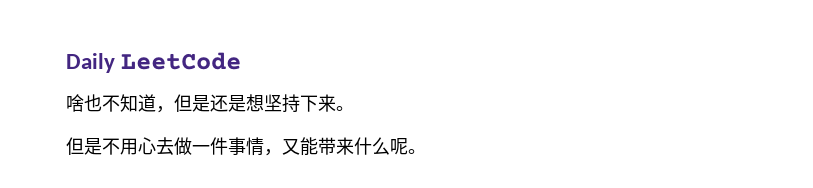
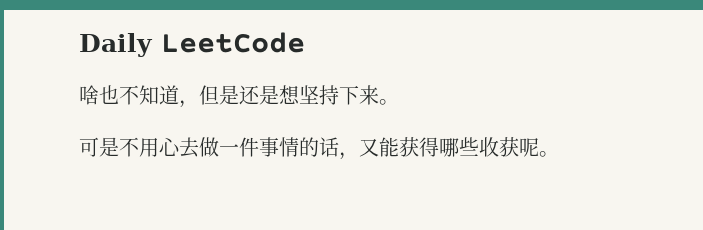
- 但是不用心去做一件事情，又能带来什么呢。
+ 可是不用心去做一件事情的话，又能获得哪些收获呢。

